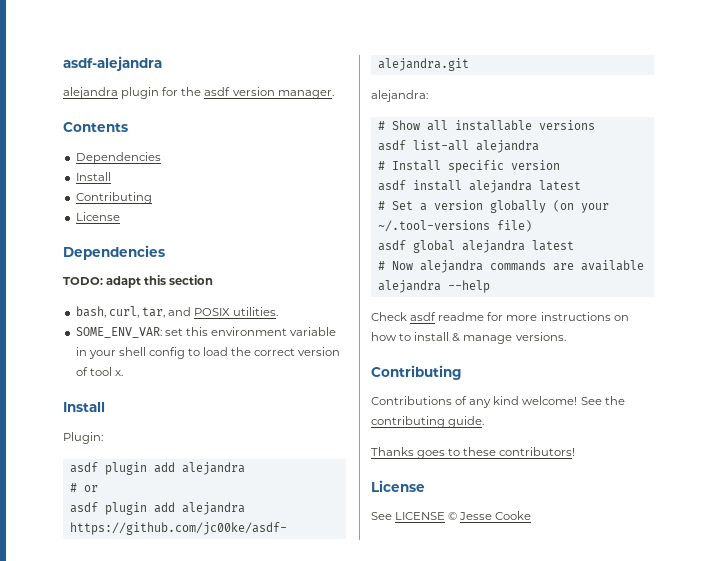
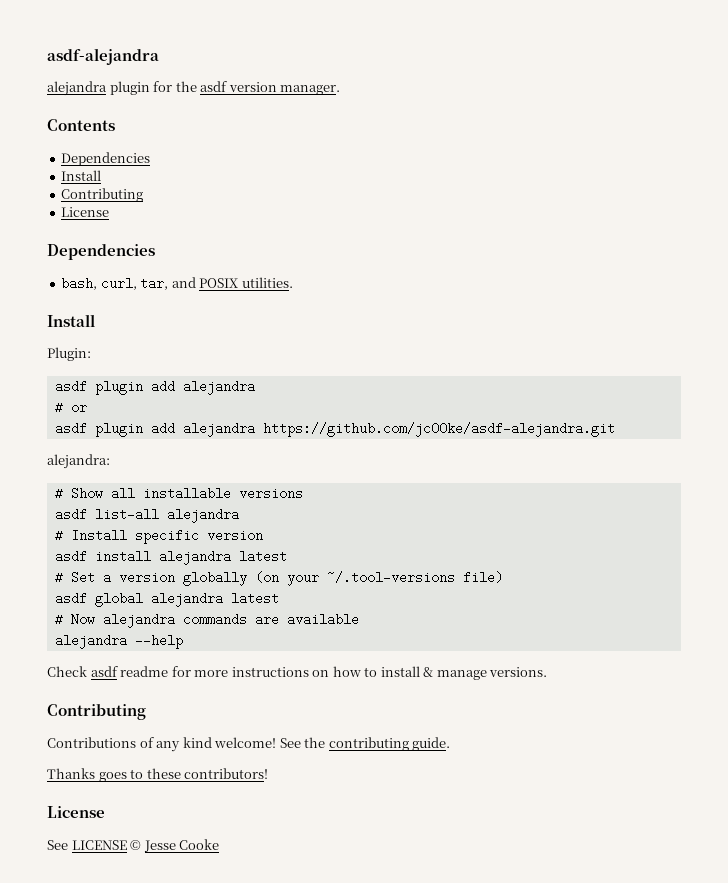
- TODO: adapt this section
- SOME_ENV_VAR: set this environment variable in your shell config to load the correct version of tool x.

